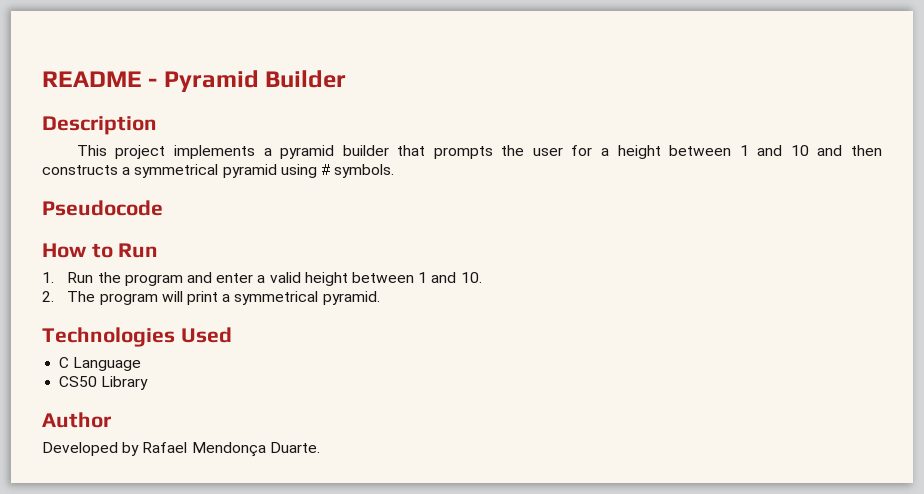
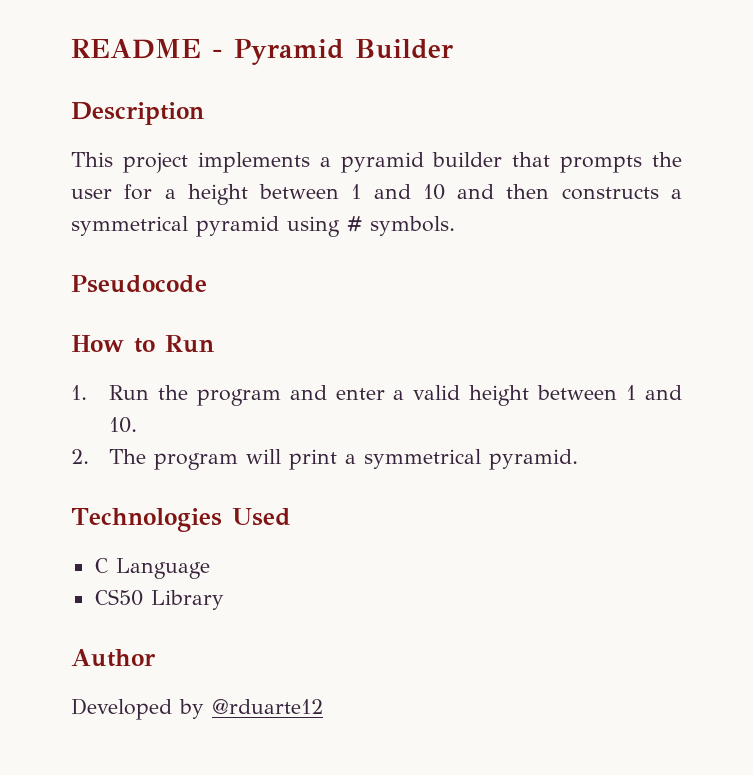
- Developed by Rafael Mendonça Duarte.
+ Developed by @rduarte12

